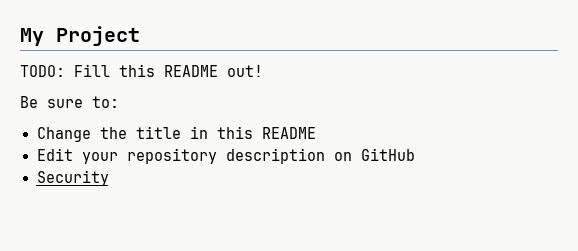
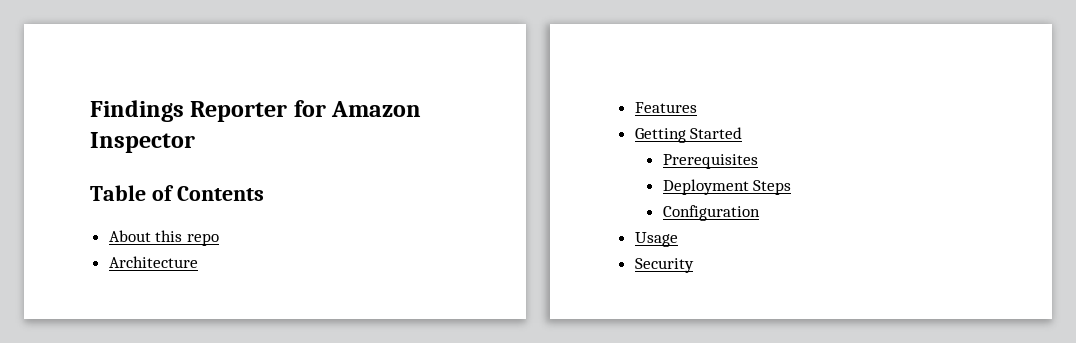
- My Project
- TODO: Fill this README out!
- Be sure to:
- Change the title in this README
- Edit your repository description on GitHub
+ Findings Reporter for Amazon Inspector
+ Table of Contents
+ About this repo
+ Architecture
+ Features
+ Getting Started
+ Prerequisites
+ Deployment Steps
+ Configuration
+ Usage

